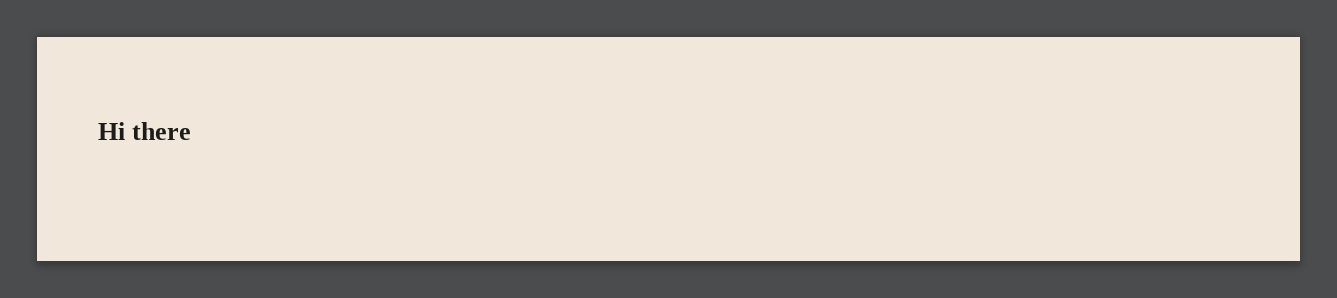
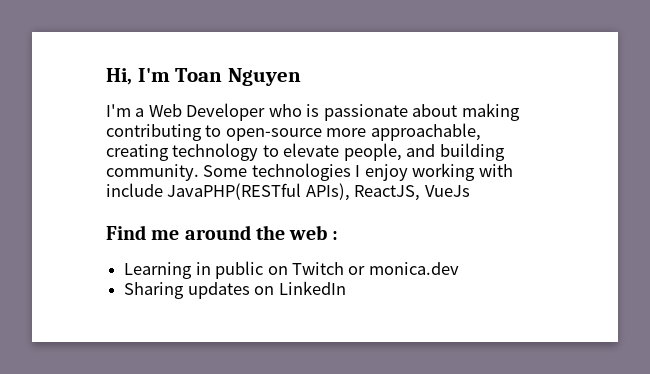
- Hi there
+ Hi, I'm Toan Nguyen
+ I'm a Web Developer who is passionate about making contributing to open-source more approachable, creating technology to elevate people, and building community. Some technologies I enjoy working with include JavaPHP(RESTful APIs), ReactJS, VueJs
+ Find me around the web :
+ Learning in public on Twitch or monica.dev
+ Sharing updates on LinkedIn

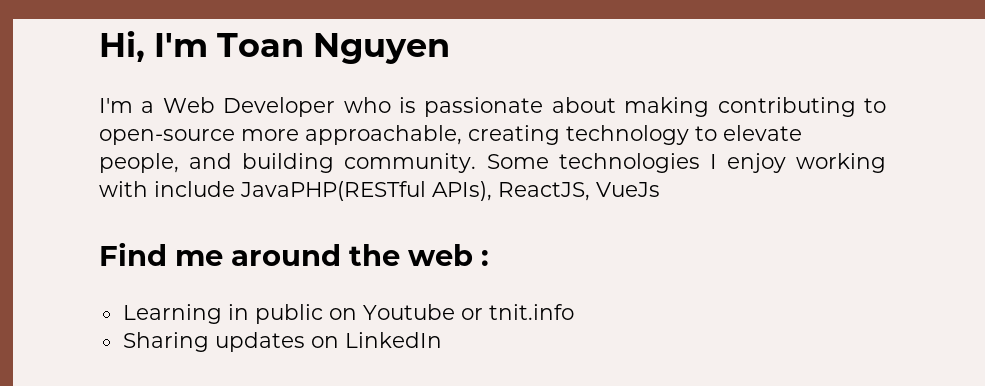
- Learning in public on Twitch or monica.dev
+ Learning in public on Youtube or tnit.info

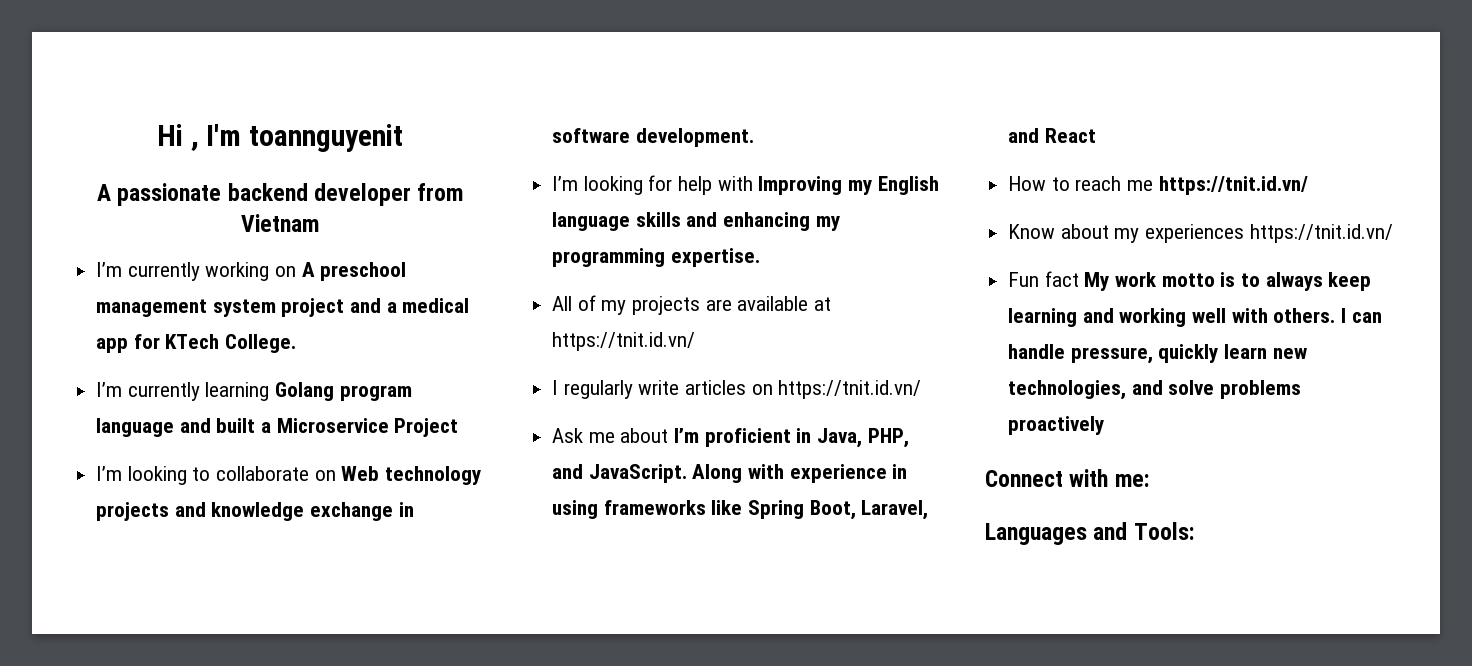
- Hi, I'm Toan Nguyen
- I'm a Web Developer who is passionate about making contributing to open-source more approachable, creating technology to elevate people, and building community. Some technologies I enjoy working with include JavaPHP(RESTful APIs), ReactJS, VueJs
- Find me around the web :
- Learning in public on Youtube or tnit.info
- Sharing updates on LinkedIn
+ Hi , I'm toannguyenit
+ A passionate backend developer from Vietnam
+ I’m currently working on A preschool management system project and a medical app for KTech College.
+ I’m currently learning Golang program language and built a Microservice Project
+ I’m looking to collaborate on Web technology projects and knowledge exchange in software development.
+ I’m looking for help with Improving my English language skills and enhancing my programming expertise.
+ All of my projects are available at https://tnit.id.vn/
+ I regularly write articles on https://tnit.id.vn/
+ Ask me about I’m proficient in Java, PHP, and JavaScript. Along with experience in using frameworks like Spring Boot, Laravel, and React
+ How to reach me https://tnit.id.vn/
+ Know about my experiences https://tnit.id.vn/
+ Fun fact My work motto is to always keep learning and working well with others. I can handle pressure, quickly learn new technologies, and solve problems proactively
+ Connect with me:
+ Languages and Tools:

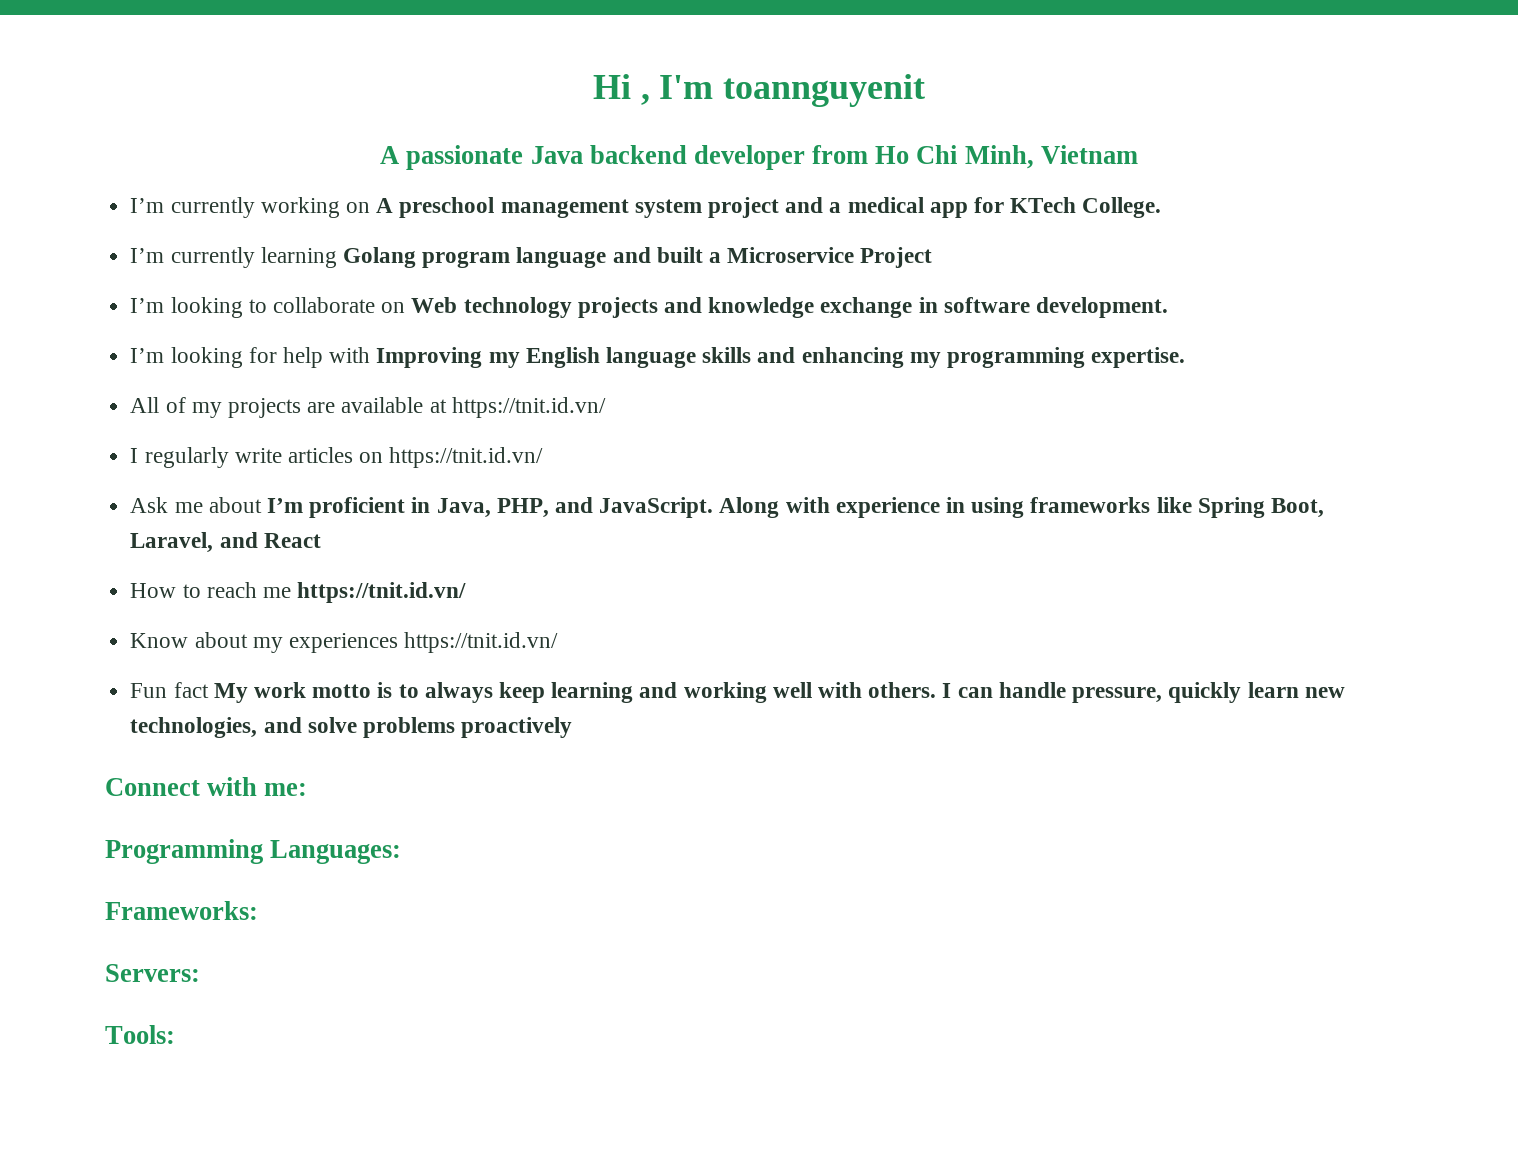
- A passionate backend developer from Vietnam
+ A passionate Java backend developer from Ho Chi Minh, Vietnam
- Languages and Tools:
+ Programming Languages:
+ Frameworks:
+ Servers:
+ Tools:

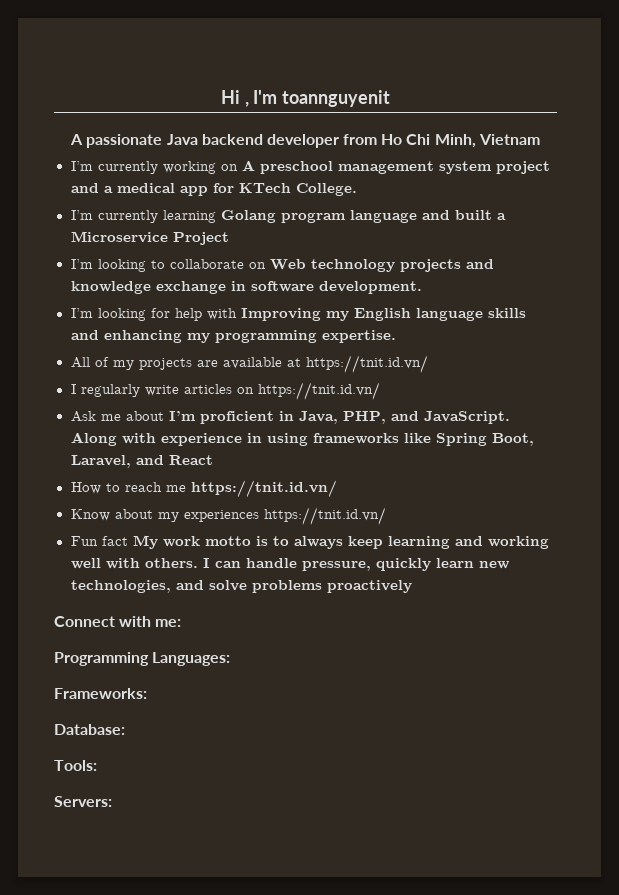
- Servers:
+ Database:
+ Servers:

